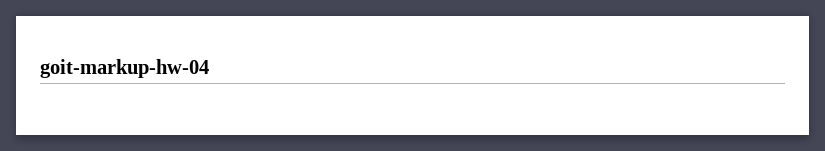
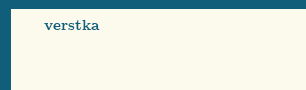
- goit-markup-hw-04
+ verstka

